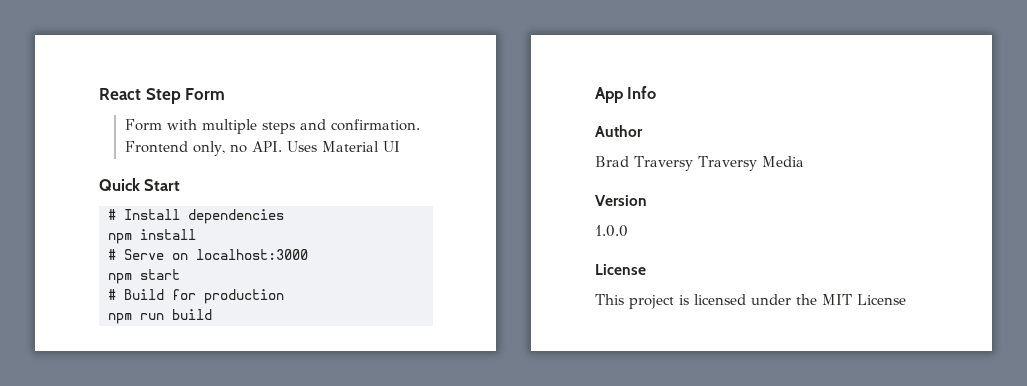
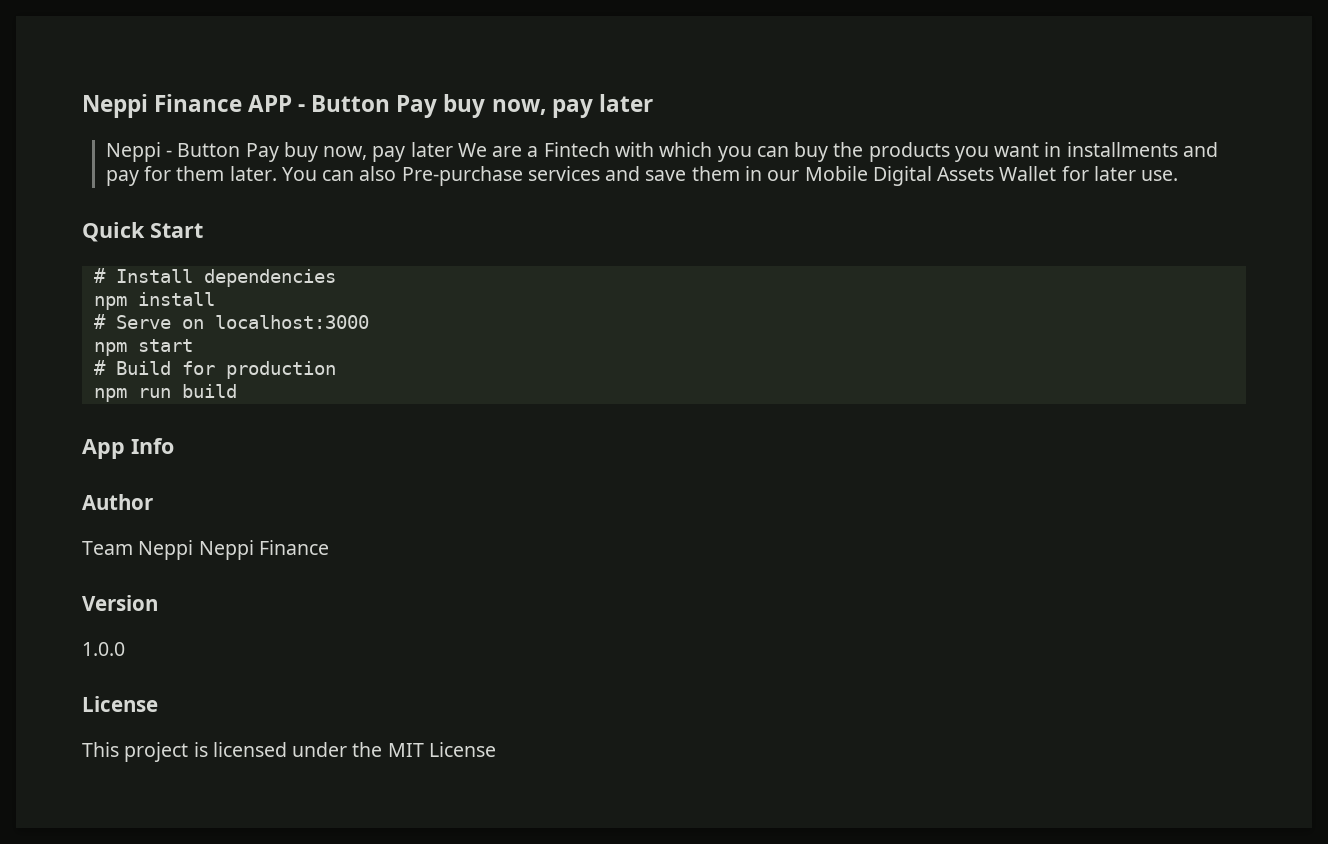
- React Step Form
- Form with multiple steps and confirmation. Frontend only, no API. Uses Material UI
+ Neppi Finance APP - Button Pay buy now, pay later
+ Neppi - Button Pay buy now, pay later We are a Fintech with which you can buy the products you want in installments and pay for them later. You can also Pre-purchase services and save them in our Mobile Digital Assets Wallet for later use.
- Brad Traversy Traversy Media
+ Team Neppi Neppi Finance

